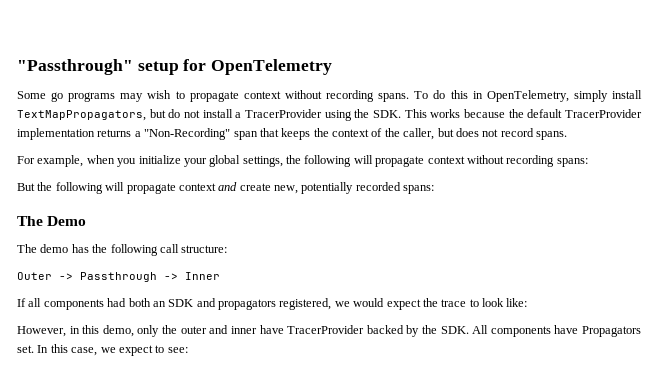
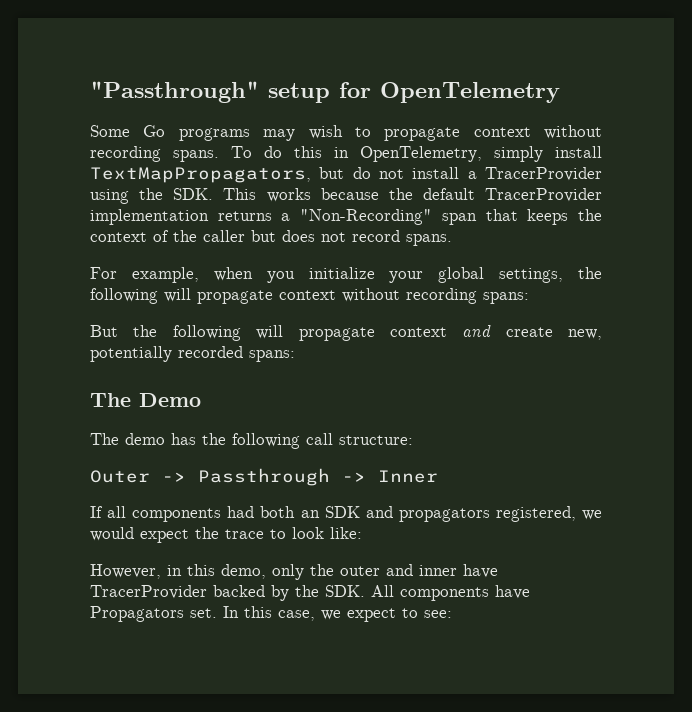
- Some go programs may wish to propagate context without recording spans.
+ Some Go programs may wish to propagate context without recording spans.
- To do this in OpenTelemetry, simply install TextMapPropagators, but do not install a TracerProvider using the SDK. This works because the default TracerProvider implementation returns a "Non-Recording" span that keeps the context of the caller, but does not record spans.
+ To do this in OpenTelemetry, simply install TextMapPropagators, but do not install a TracerProvider using the SDK. This works because the default TracerProvider implementation returns a "Non-Recording" span that keeps the context of the caller but does not record spans.

